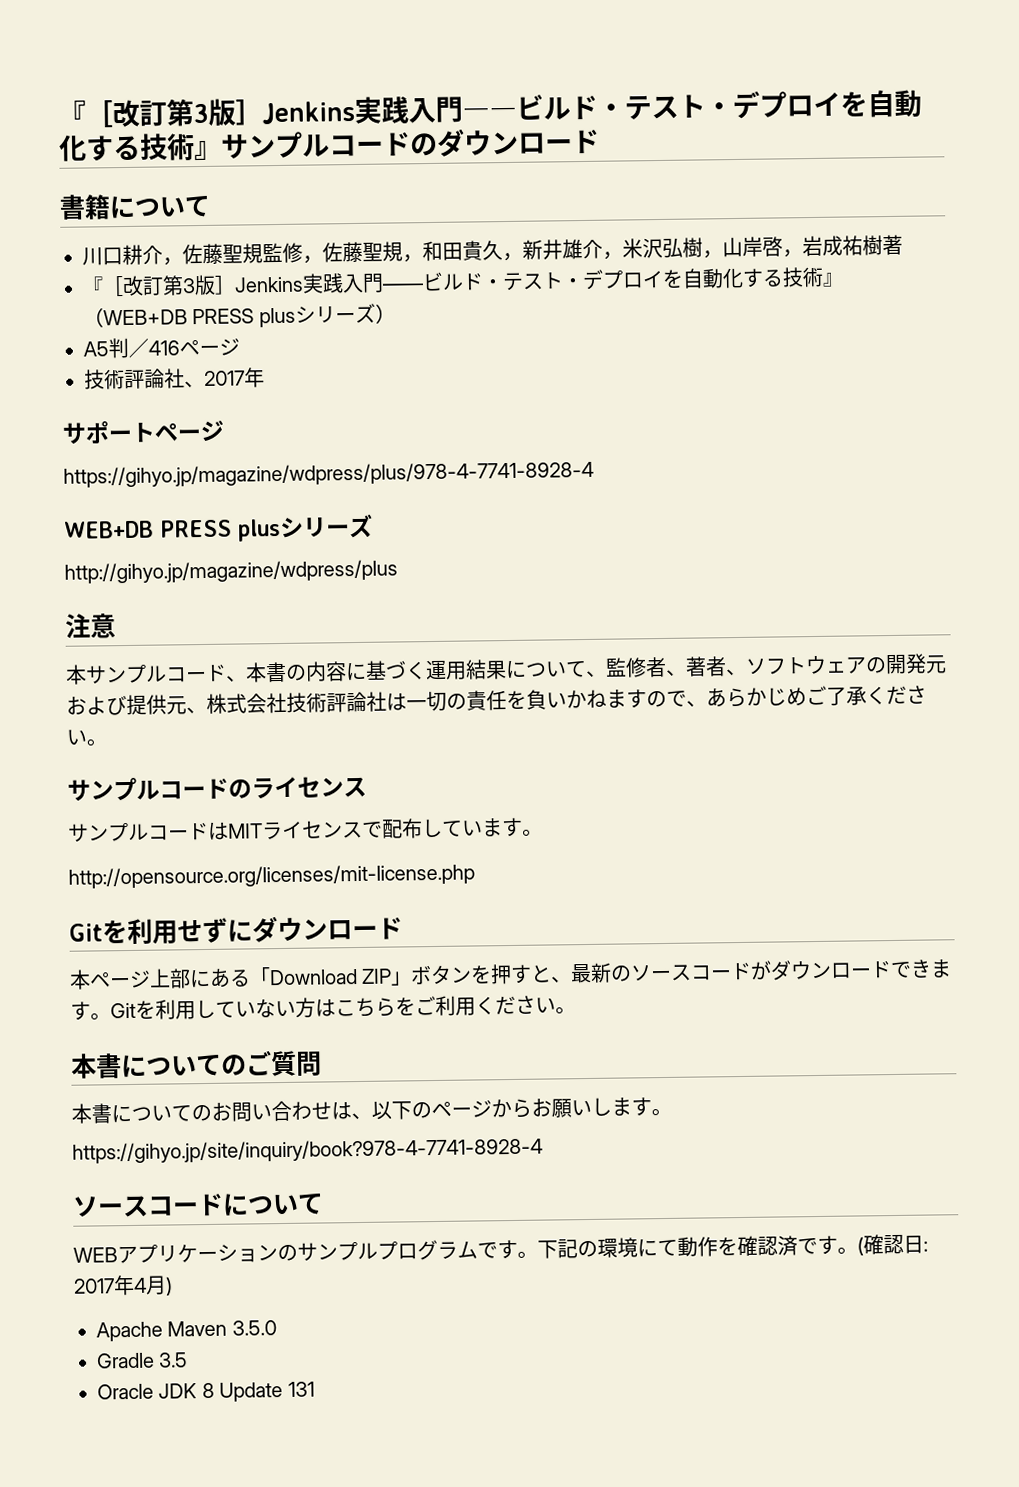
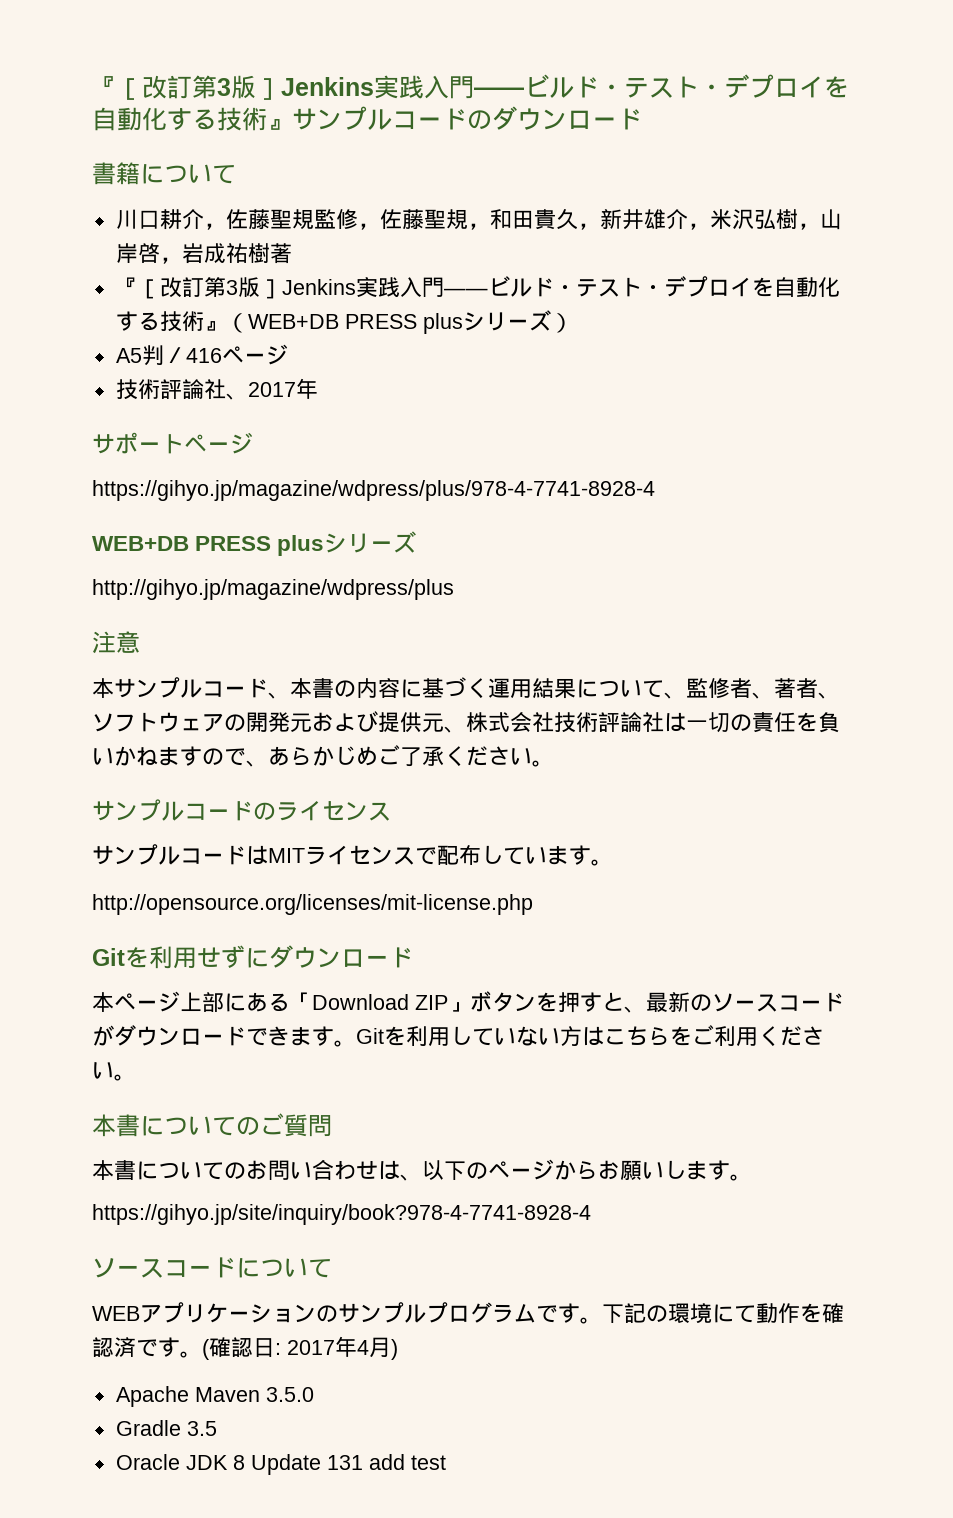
- Oracle JDK 8 Update 131
+ Oracle JDK 8 Update 131 add test

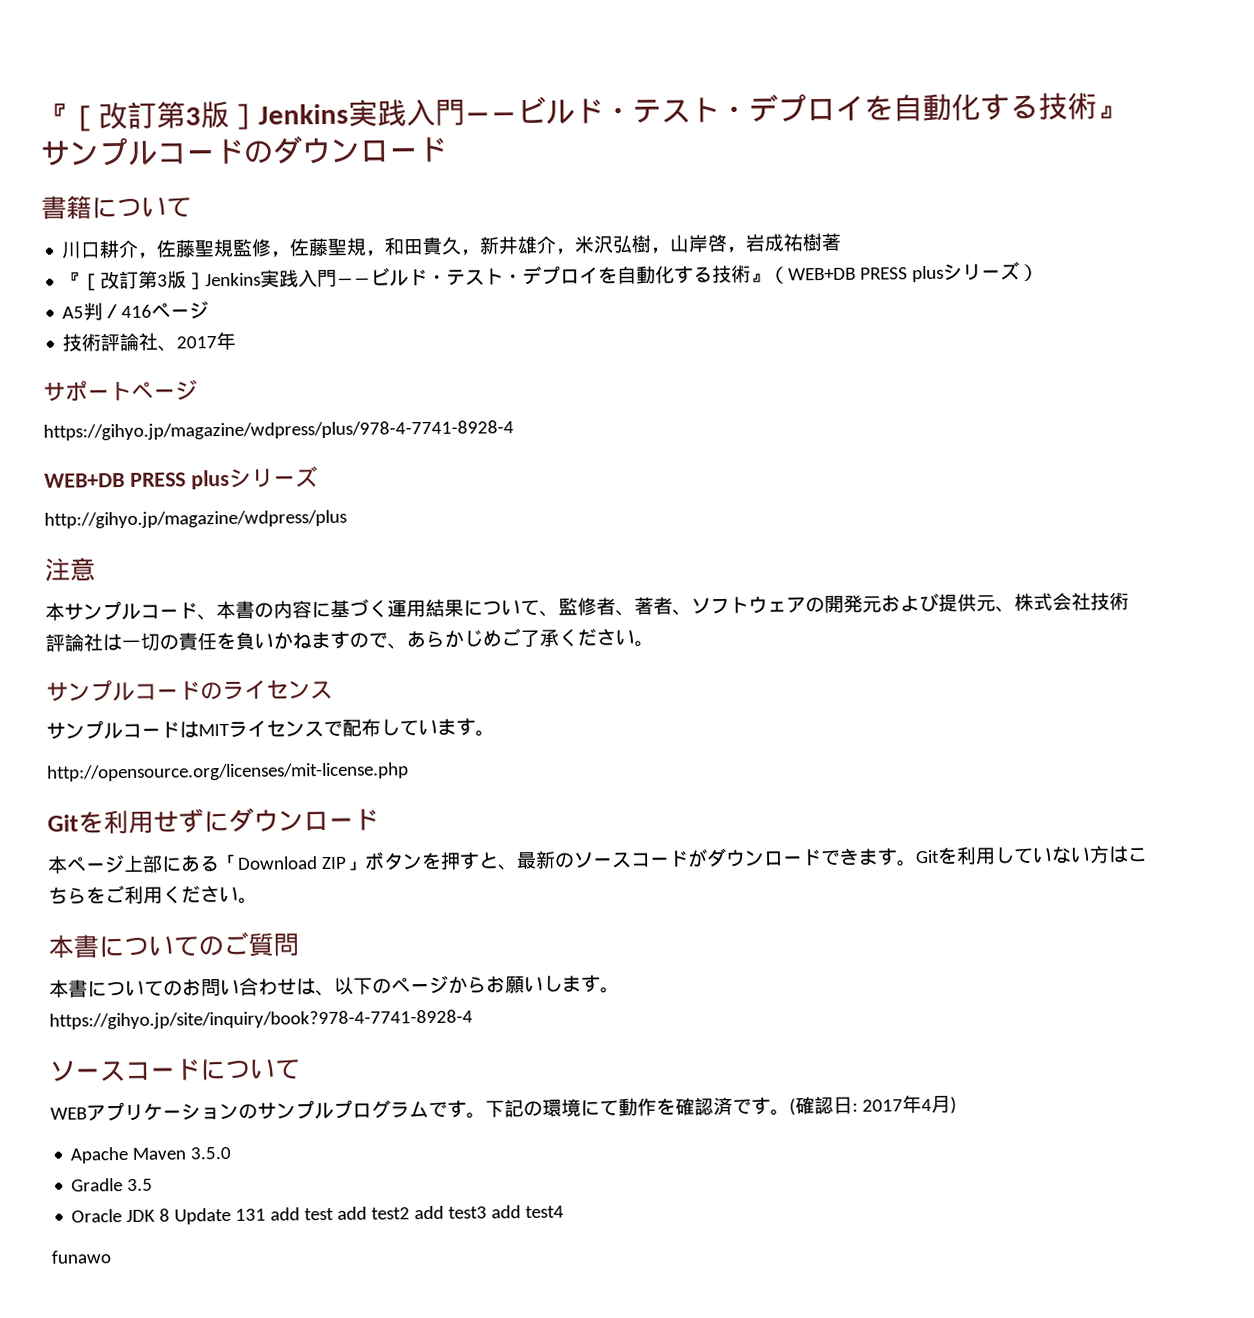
- Oracle JDK 8 Update 131 add test
+ Oracle JDK 8 Update 131 add test add test2 add test3 add test4
+ funawo

